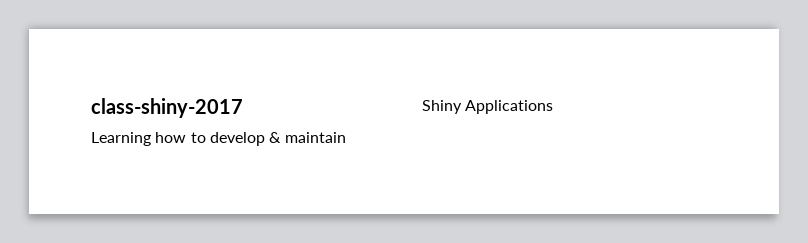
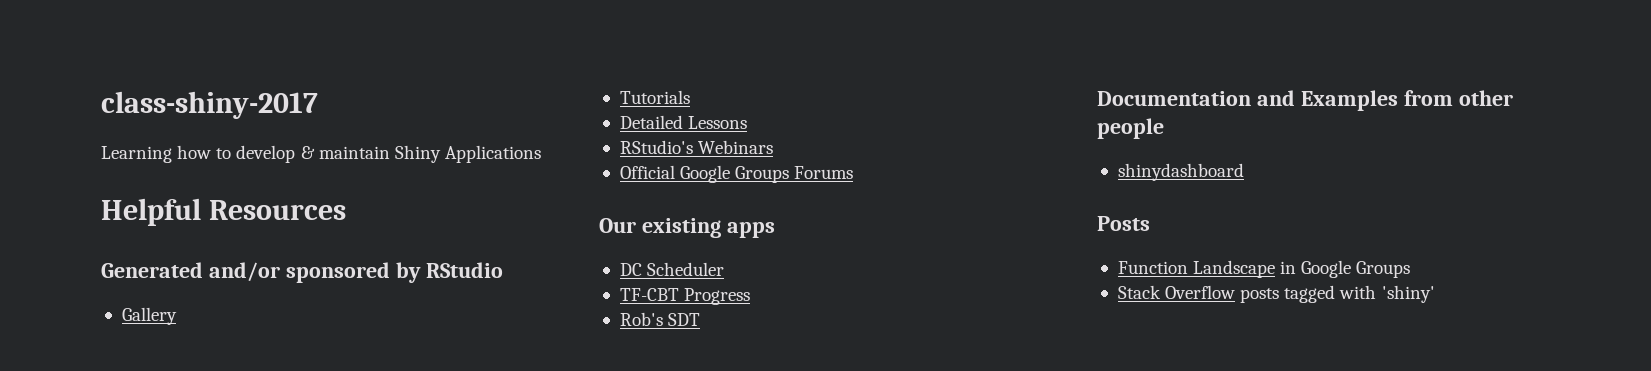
+ Helpful Resources
+ Generated and/or sponsored by RStudio
+ Gallery
+ Tutorials
+ Detailed Lessons
+ RStudio's Webinars
+ Official Google Groups Forums
+ Our existing apps
+ DC Scheduler
+ TF-CBT Progress
+ Rob's SDT
+ Documentation and Examples from other people
+ shinydashboard
+ Posts
+ Function Landscape in Google Groups
+ Stack Overflow posts tagged with 'shiny'

